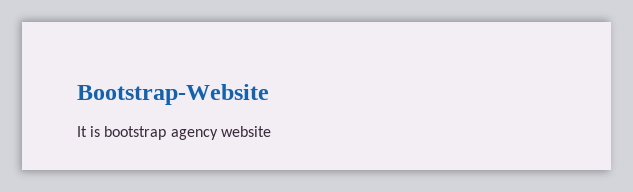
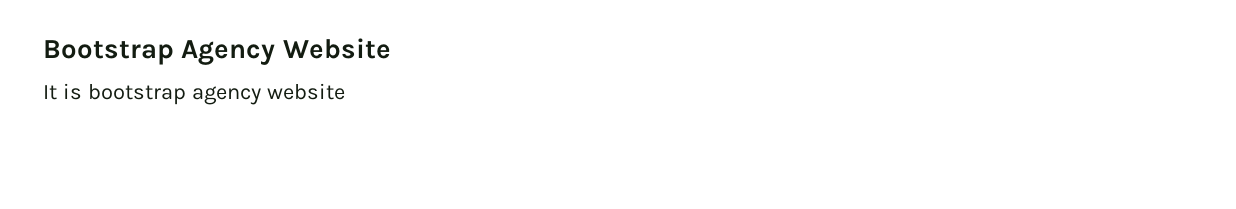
- Bootstrap-Website
+ Bootstrap Agency Website

